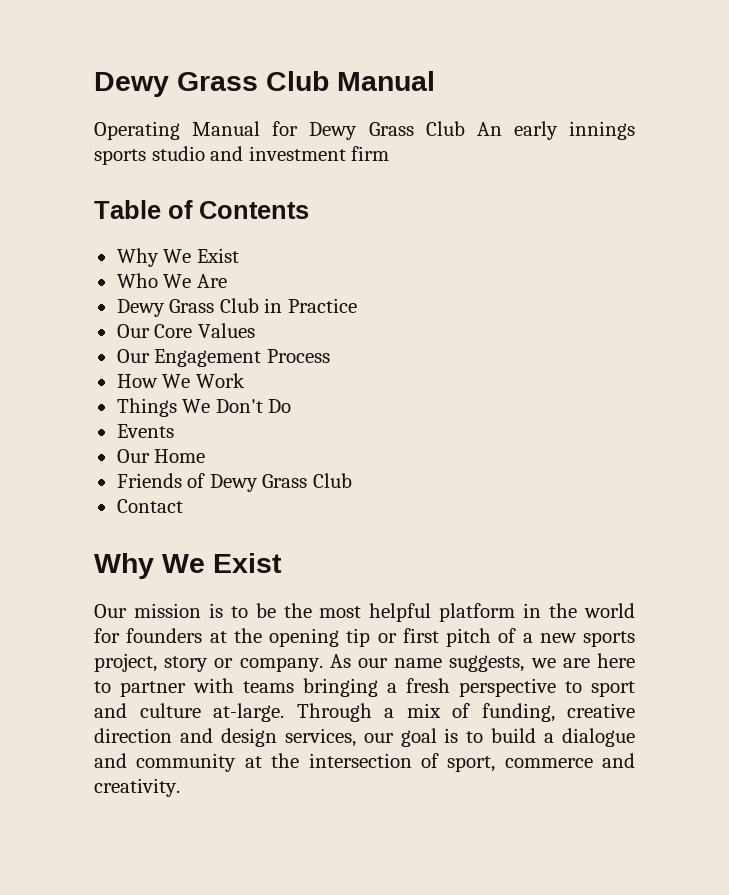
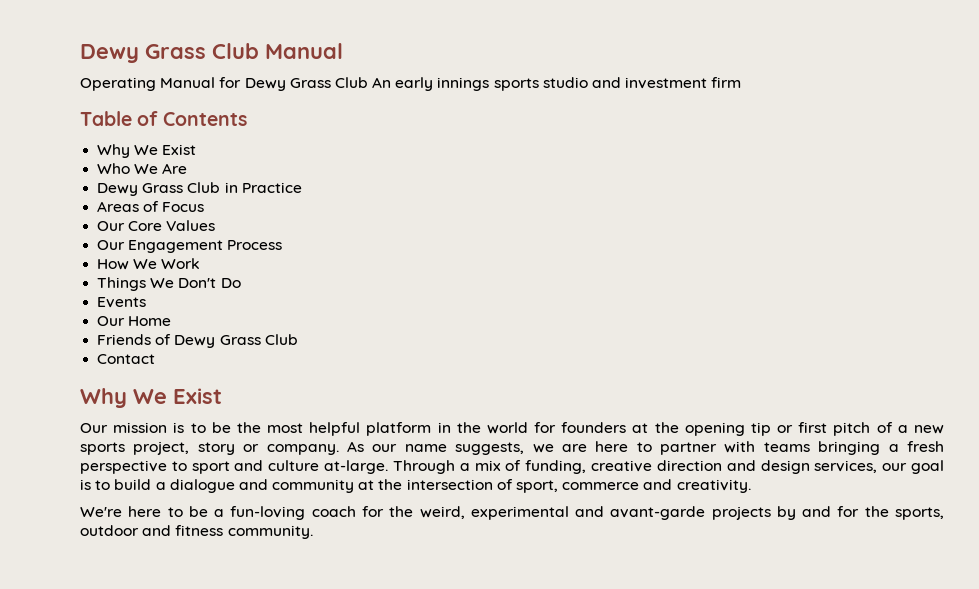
+ Areas of Focus
+ We're here to be a fun-loving coach for the weird, experimental and avant-garde projects by and for the sports, outdoor and fitness community.

